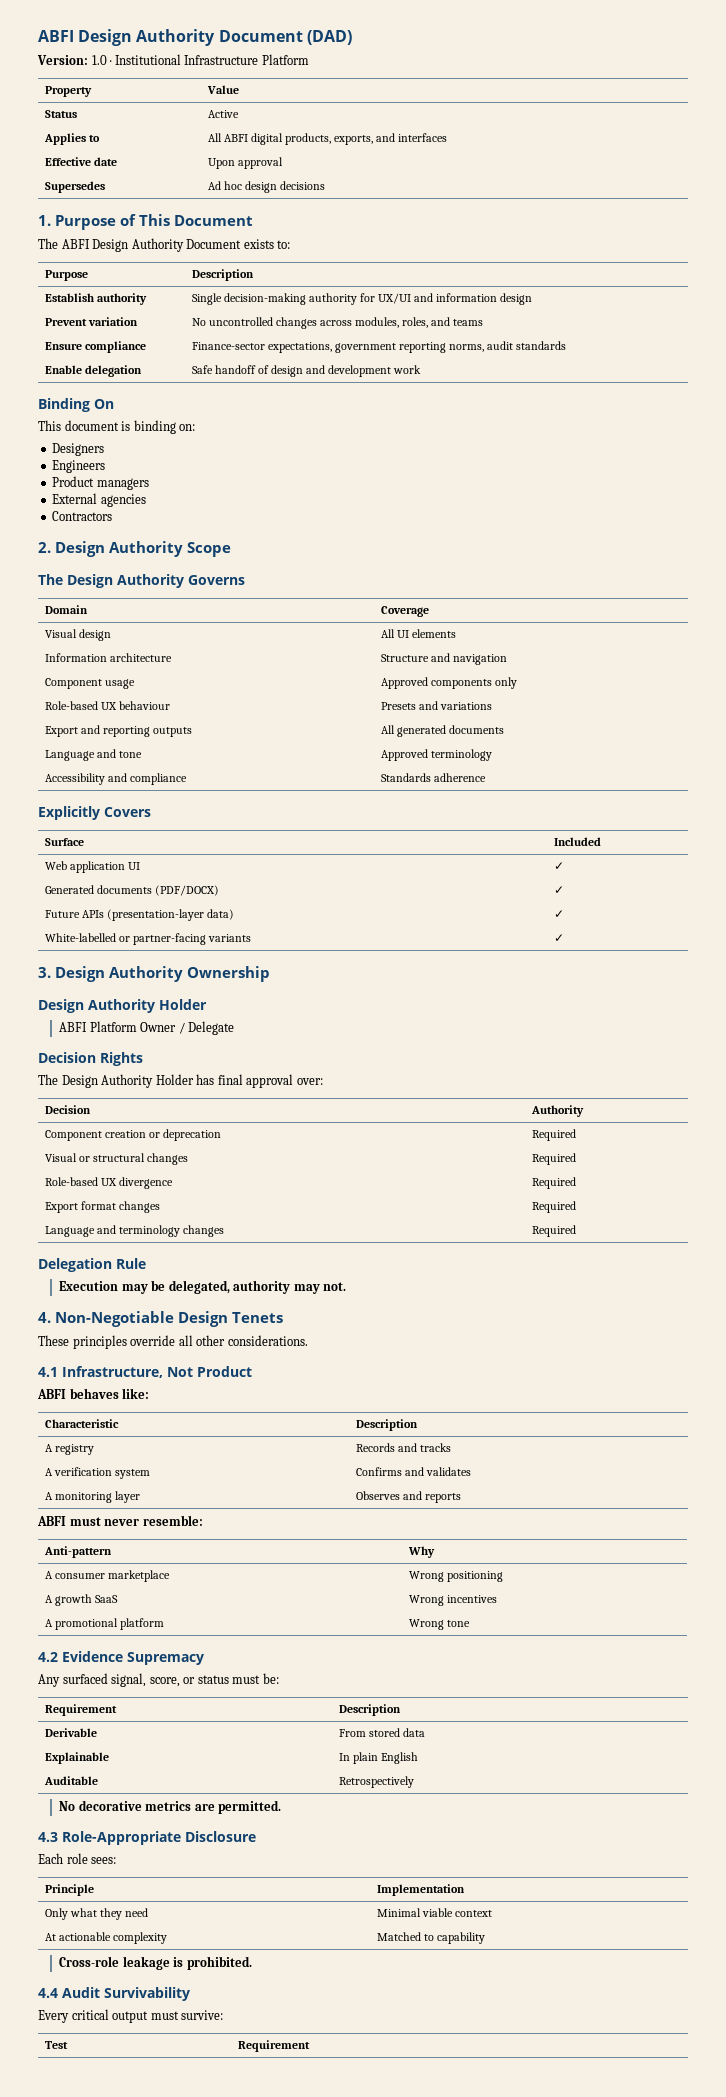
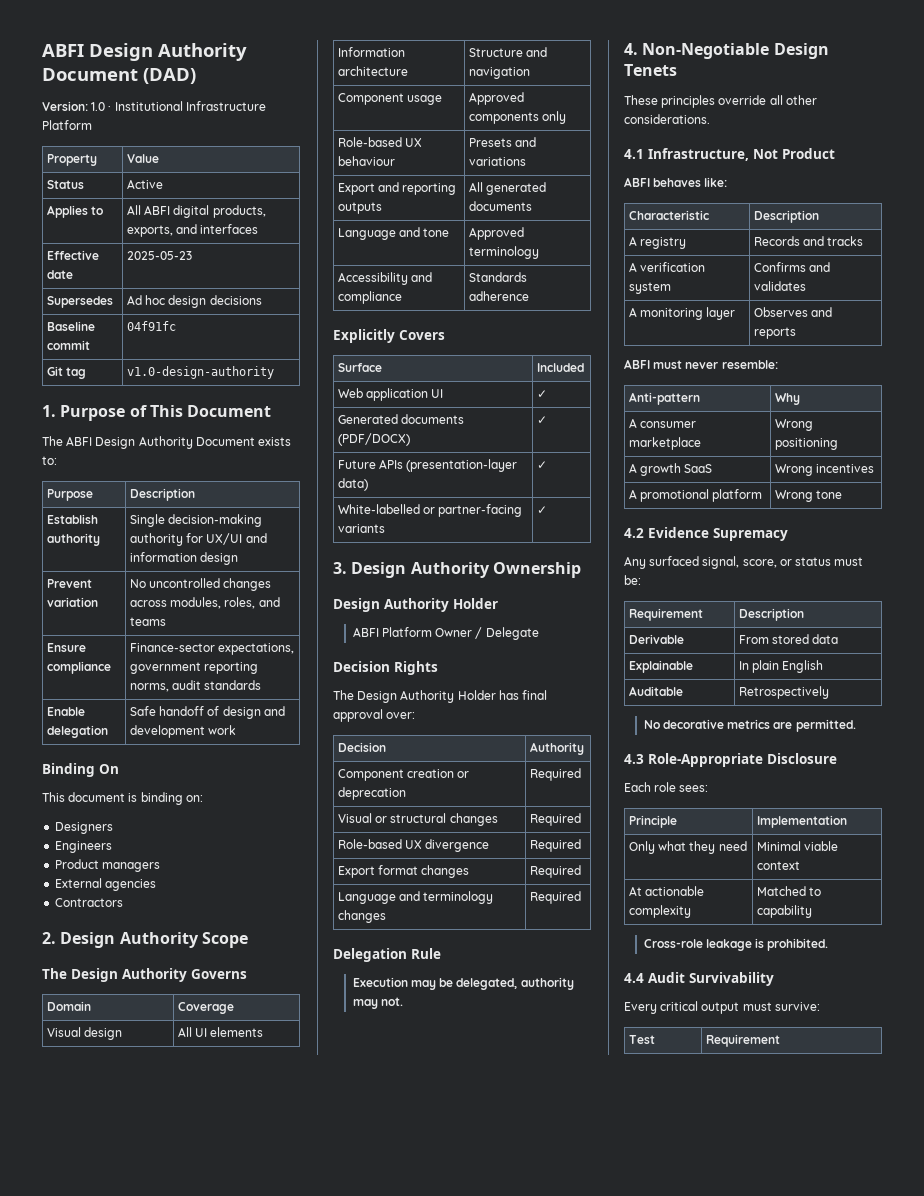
- Effective date | Upon approval
+ Effective date | 2025-05-23
+ Baseline commit | 04f91fc
+ Git tag | v1.0-design-authority

